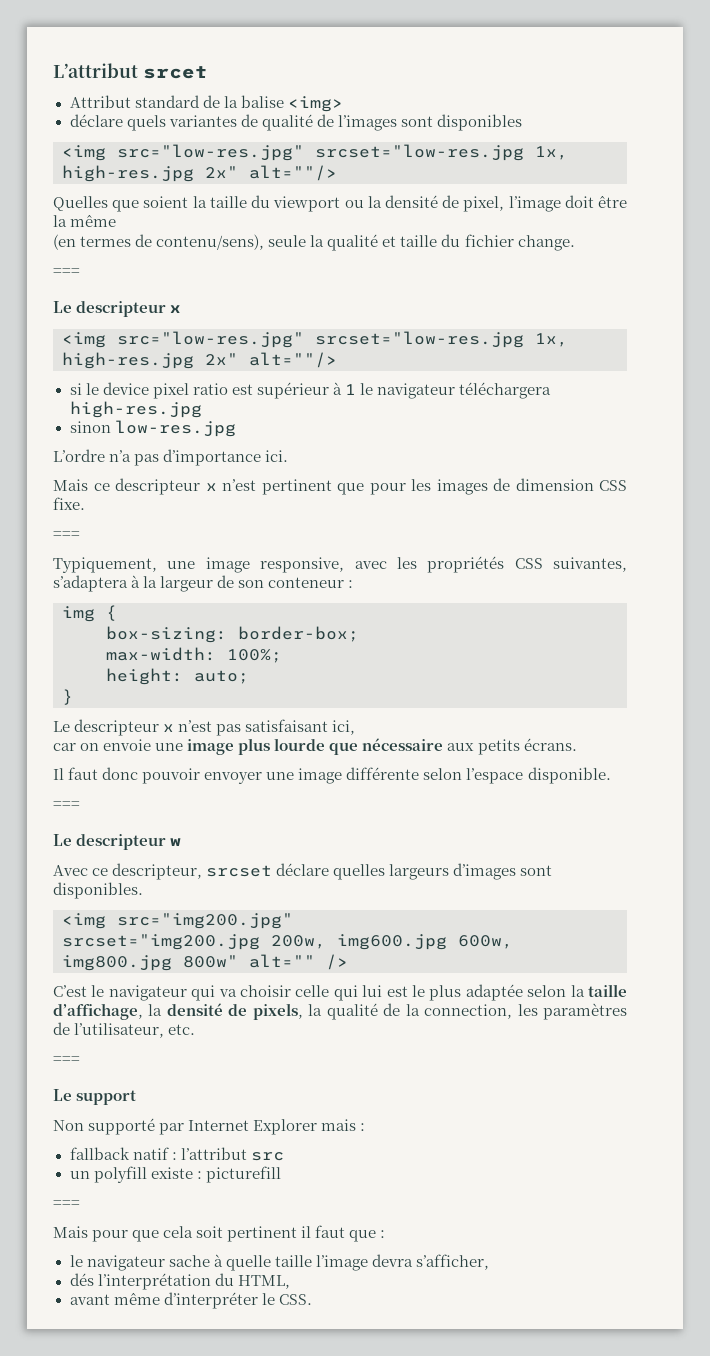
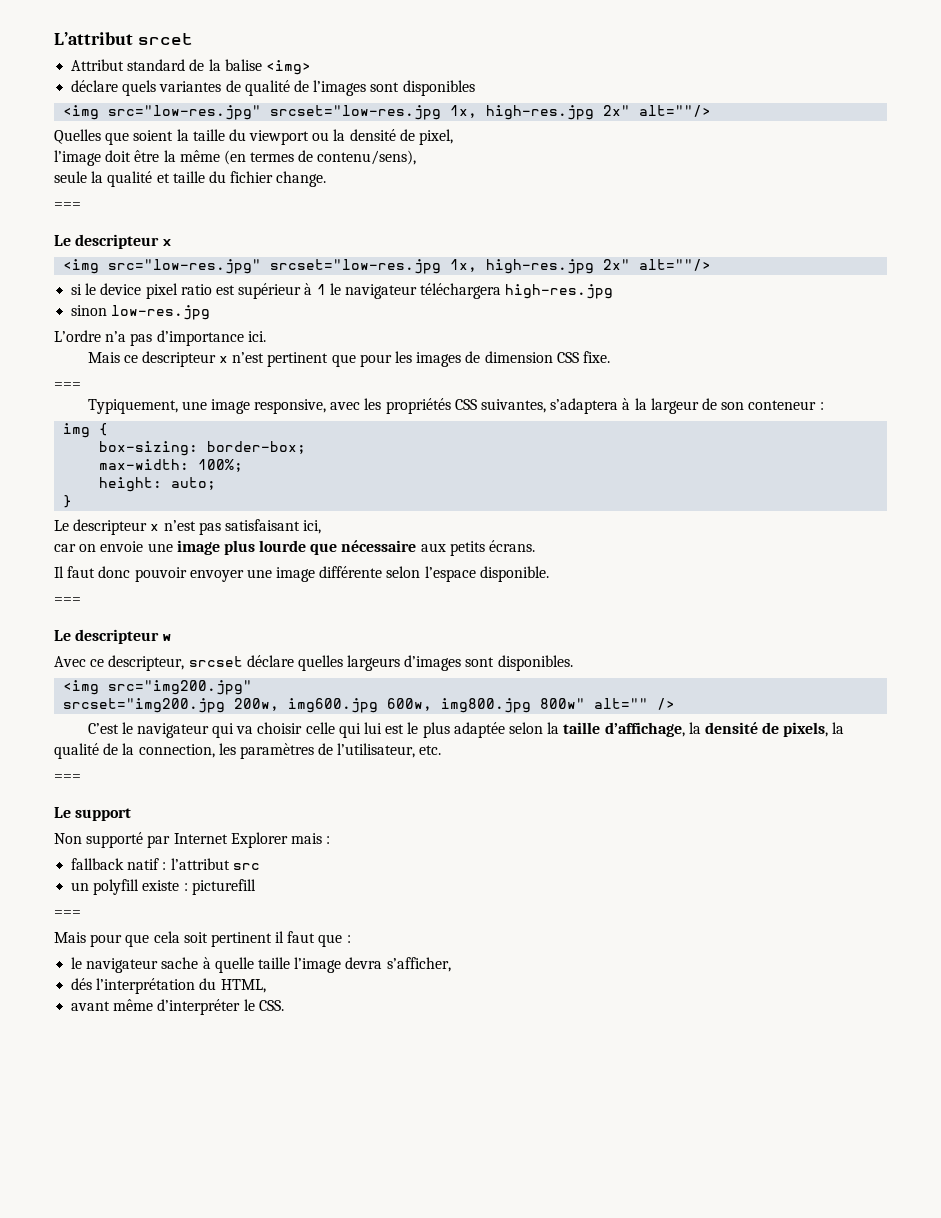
- Quelles que soient la taille du viewport ou la densité de pixel, l’image doit être la même
- (en termes de contenu/sens), seule la qualité et taille du fichier change.
+ Quelles que soient la taille du viewport ou la densité de pixel,
+ l’image doit être la même (en termes de contenu/sens),
+ seule la qualité et taille du fichier change.

